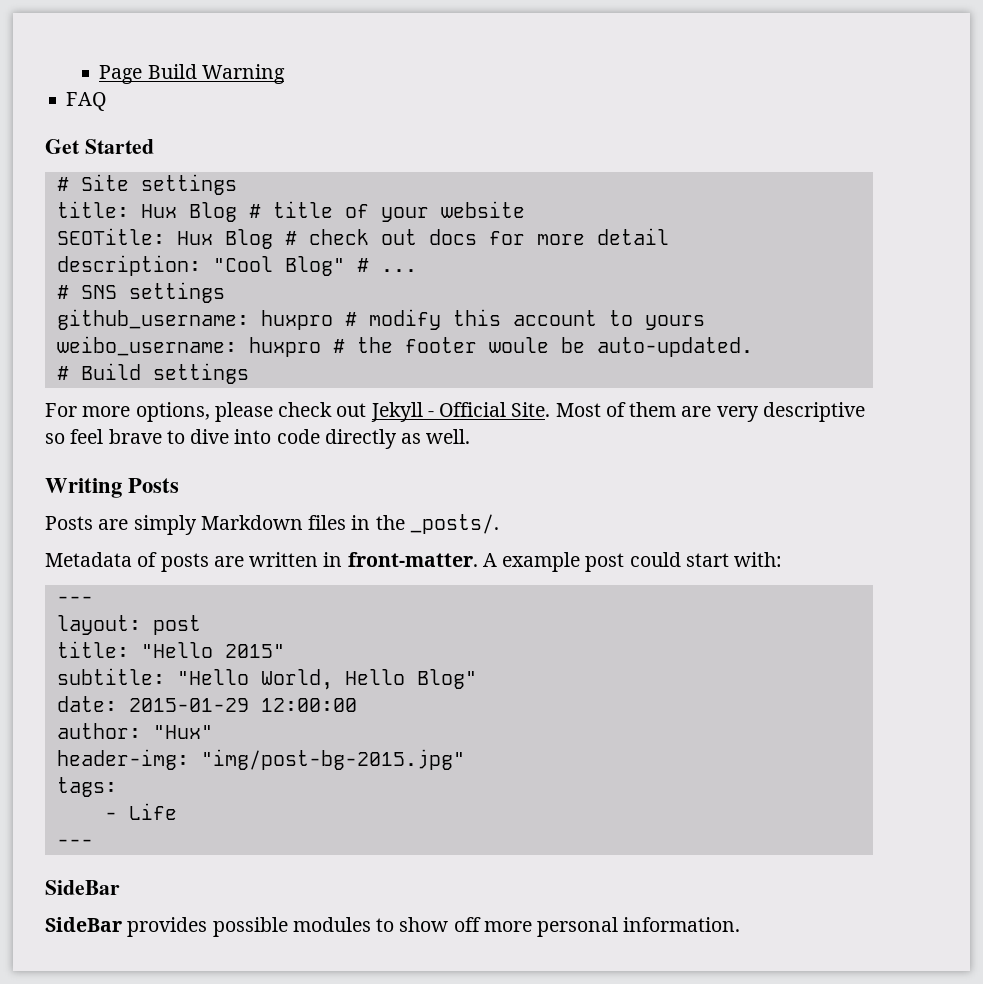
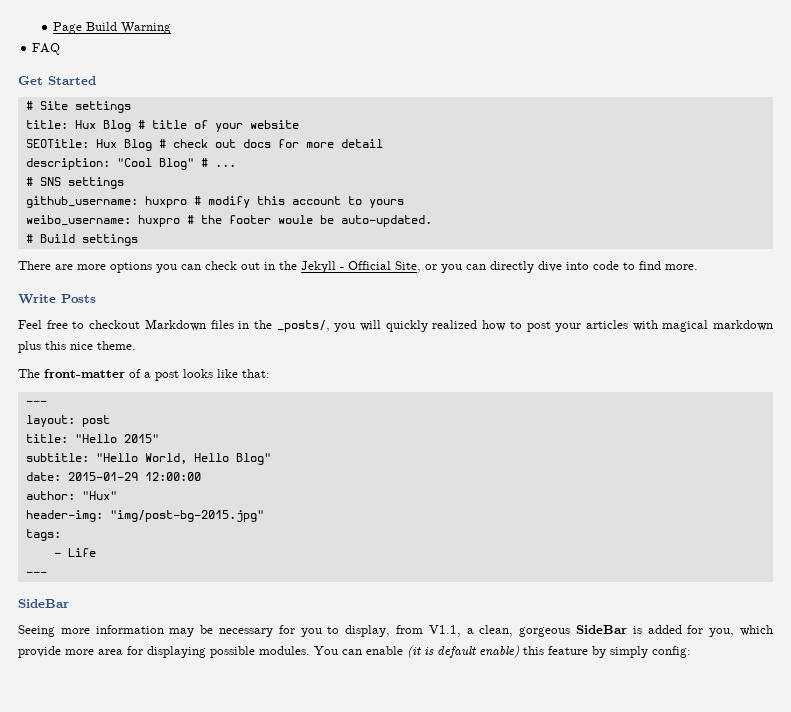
- For more options, please check out Jekyll - Official Site. Most of them are very descriptive so feel brave to dive into code directly as well.
- Writing Posts
- Posts are simply Markdown files in the _posts/.
- Metadata of posts are written in front-matter. A example post could start with:
+ There are more options you can check out in the Jekyll - Official Site, or you can directly dive into code to find more.
+ Write Posts
+ Feel free to checkout Markdown files in the _posts/, you will quickly realized how to post your articles with magical markdown plus this nice theme.
+ The front-matter of a post looks like that:
- SideBar provides possible modules to show off more personal information.
+ Seeing more information may be necessary for you to display, from V1.1, a clean, gorgeous SideBar is added for you, which provide more area for displaying possible modules. You can enable (it is default enable) this feature by simply config:

